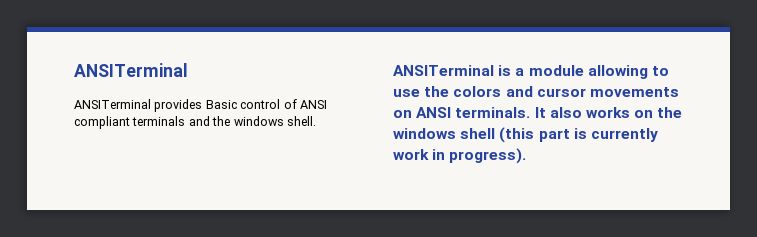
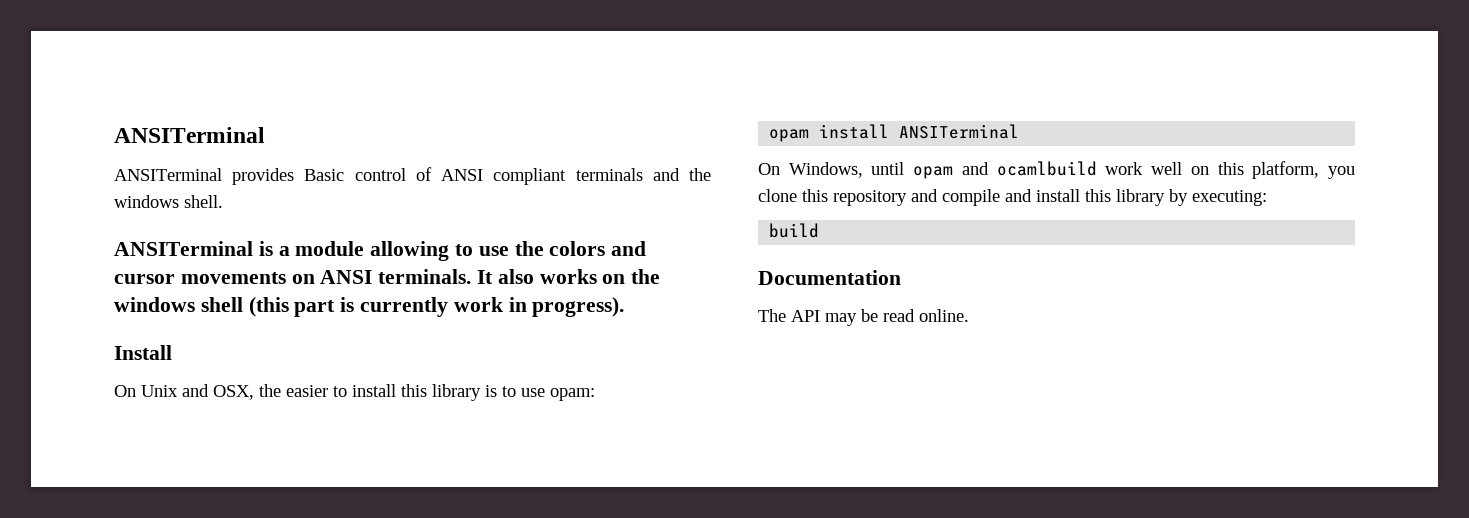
+ Install
+ On Unix and OSX, the easier to install this library is to use opam:
+ opam install ANSITerminal
+ On Windows, until opam and ocamlbuild work well on this platform, you clone this repository and compile and install this library by executing:
+ build
+ Documentation
+ The API may be read online.

